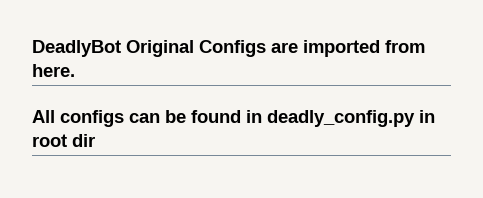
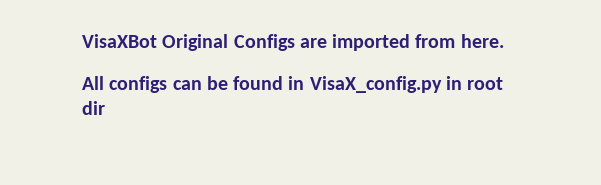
- DeadlyBot Original Configs are imported from here.
+ VisaXBot Original Configs are imported from here.
- All configs can be found in deadly_config.py in root dir
+ All configs can be found in VisaX_config.py in root dir

